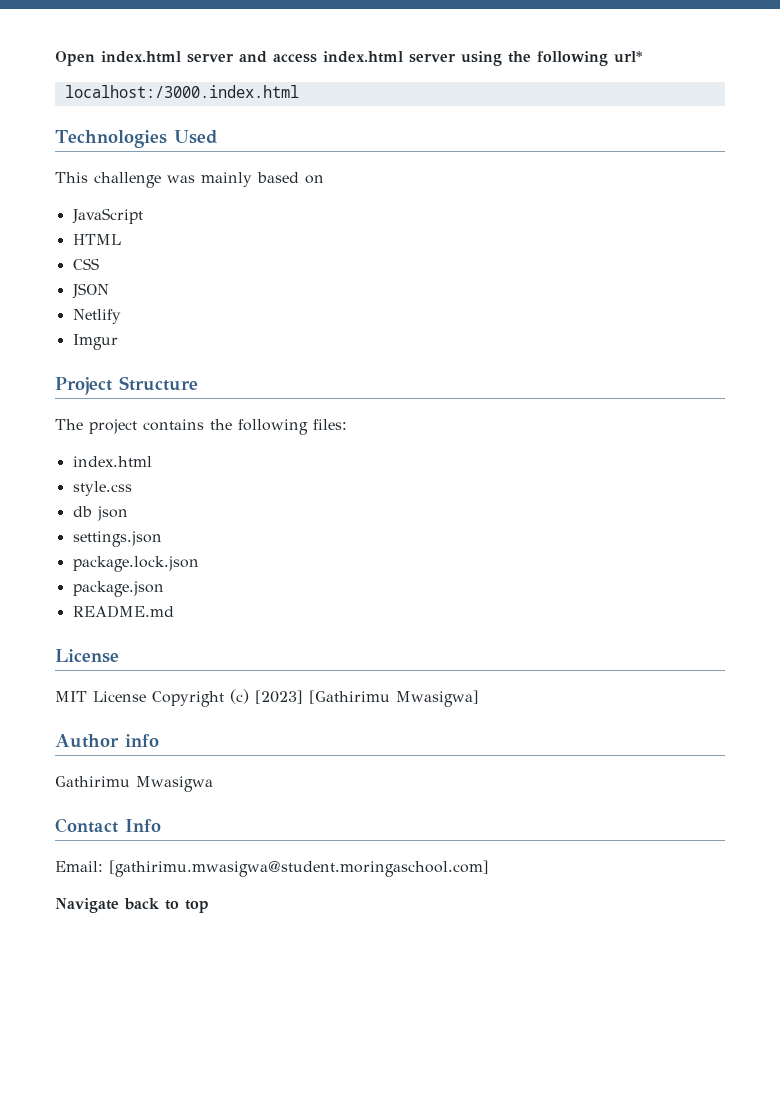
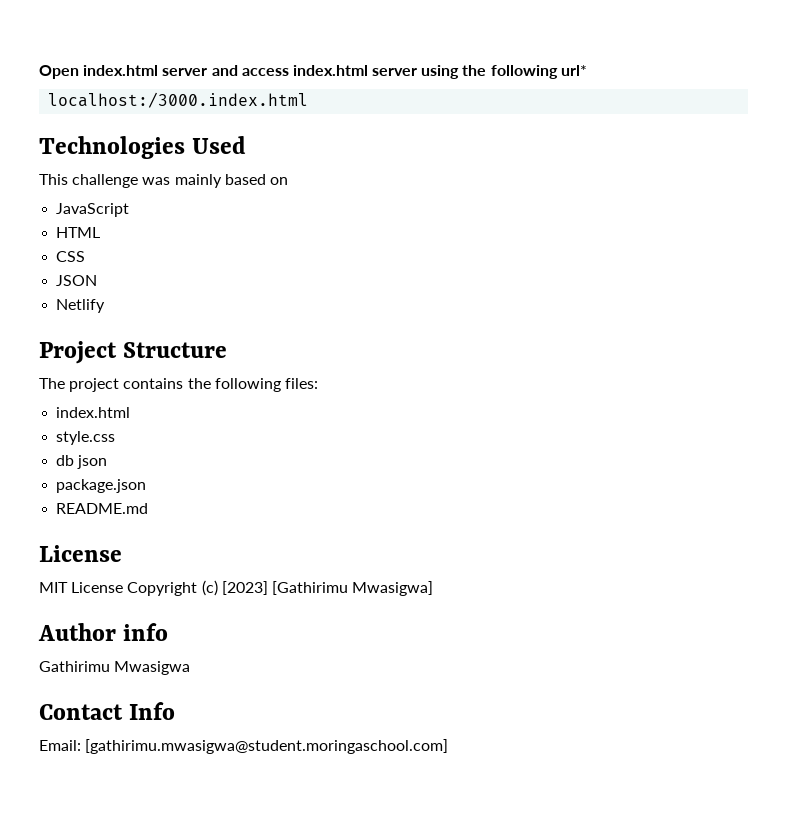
- Imgur
- settings.json
- package.lock.json
- Navigate back to top

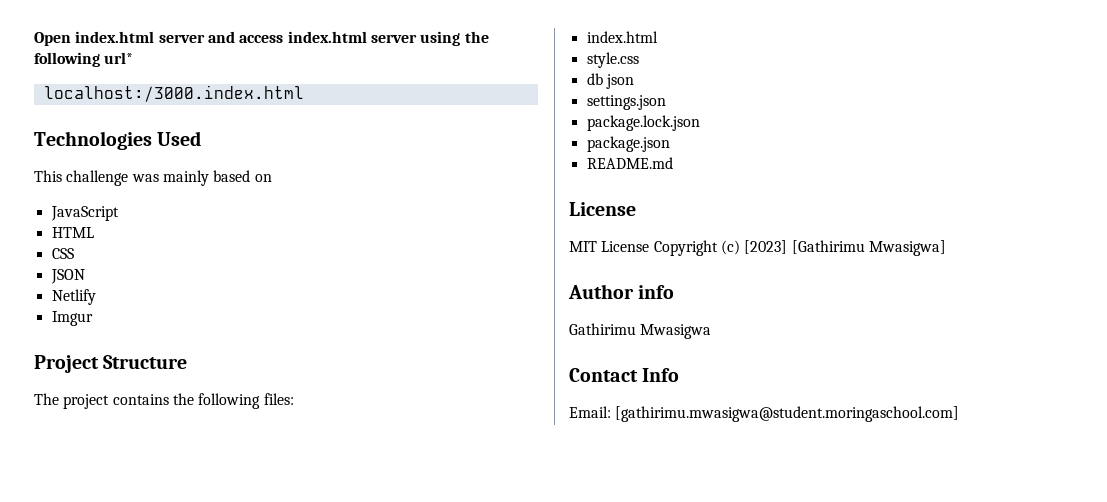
+ Imgur
+ settings.json
+ package.lock.json

